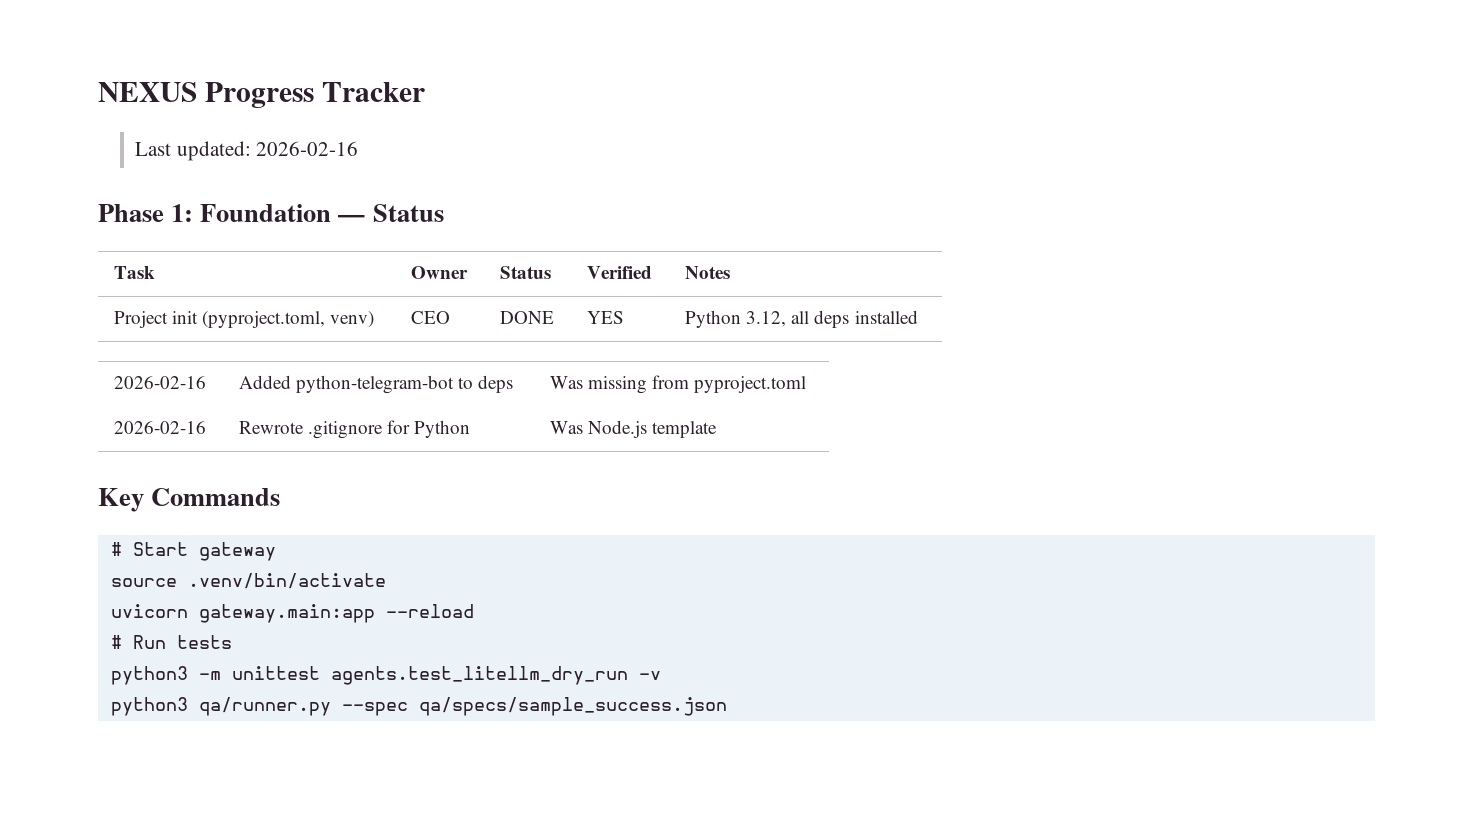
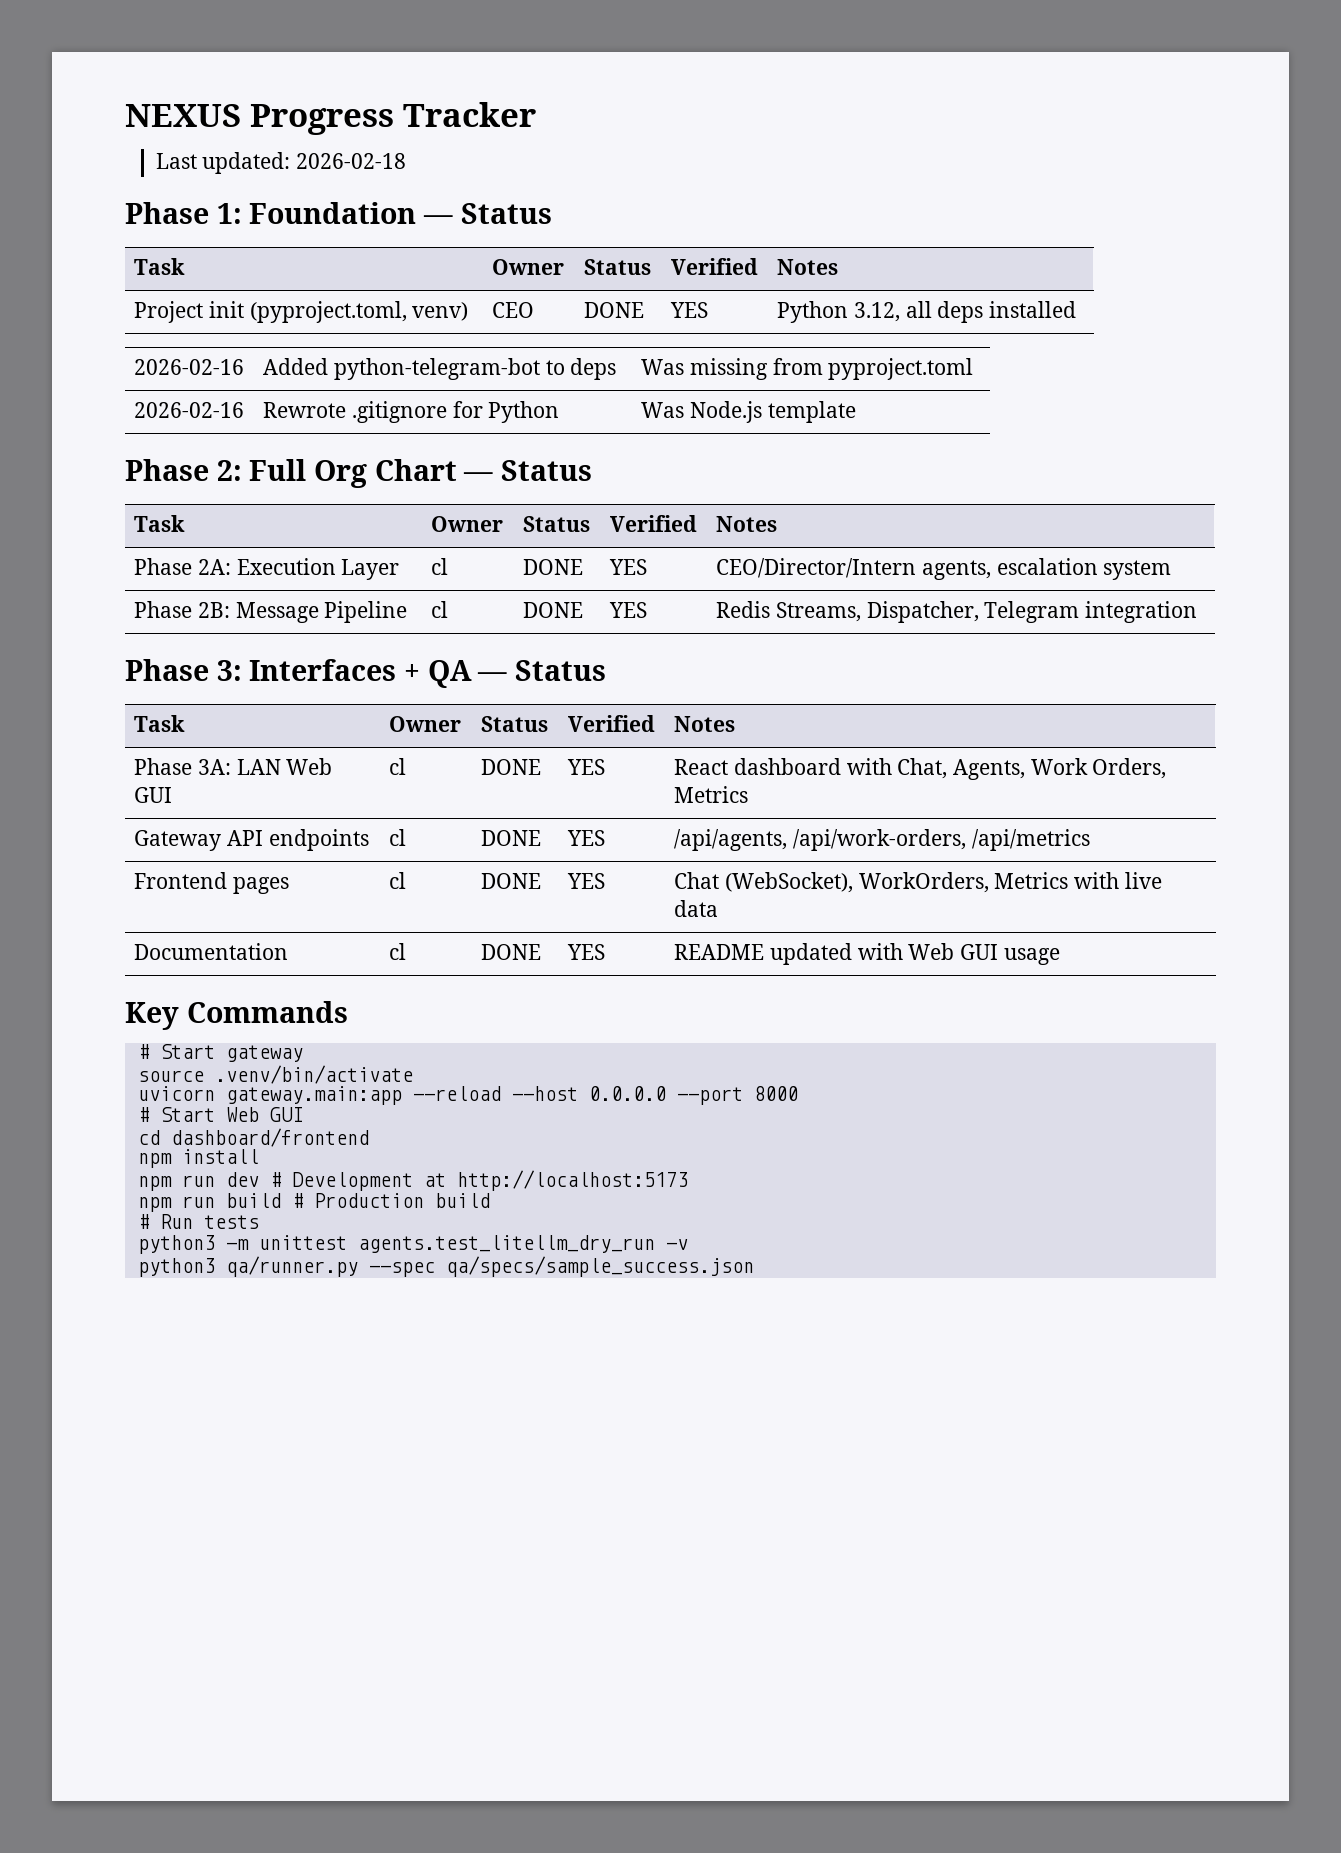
- Last updated: 2026-02-16
+ Last updated: 2026-02-18
+ Phase 2: Full Org Chart — Status
+ Task | Owner | Status | Verified | Notes
+ Phase 2A: Execution Layer | cl | DONE | YES | CEO/Director/Intern agents, escalation system
+ Phase 2B: Message Pipeline | cl | DONE | YES | Redis Streams, Dispatcher, Telegram integration
+ Phase 3: Interfaces + QA — Status
+ Task | Owner | Status | Verified | Notes
+ Phase 3A: LAN Web GUI | cl | DONE | YES | React dashboard with Chat, Agents, Work Orders, Metrics
+ Gateway API endpoints | cl | DONE | YES | /api/agents, /api/work-orders, /api/metrics
+ Frontend pages | cl | DONE | YES | Chat (WebSocket), WorkOrders, Metrics with live data
+ Documentation | cl | DONE | YES | README updated with Web GUI usage
- uvicorn gateway.main:app --reload
+ uvicorn gateway.main:app --reload --host 0.0.0.0 --port 8000
+ # Start Web GUI
+ cd dashboard/frontend
+ npm install
+ npm run dev # Development at http://localhost:5173
+ npm run build # Production build

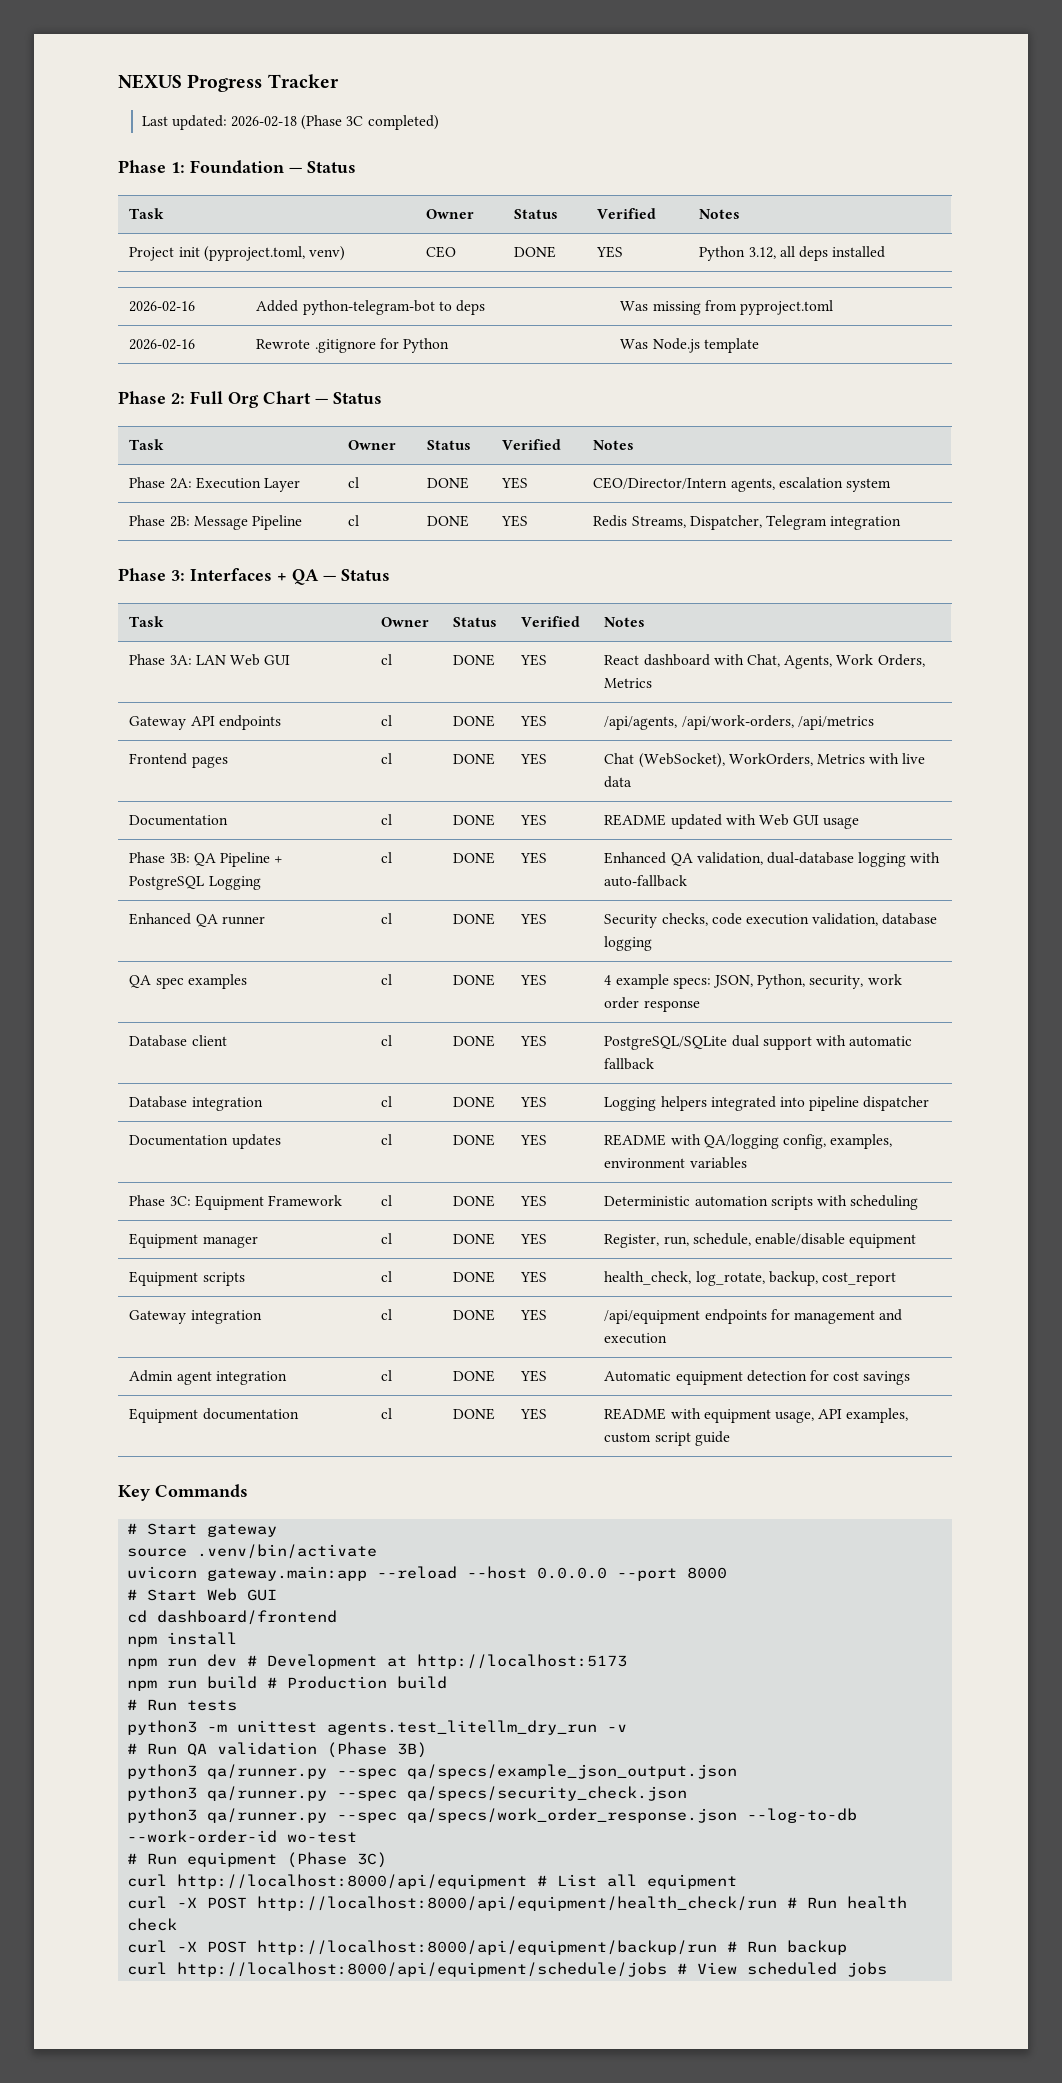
- Last updated: 2026-02-18
+ Last updated: 2026-02-18 (Phase 3C completed)
+ Phase 3B: QA Pipeline + PostgreSQL Logging | cl | DONE | YES | Enhanced QA validation, dual-database logging with auto-fallback
+ Enhanced QA runner | cl | DONE | YES | Security checks, code execution validation, database logging
+ QA spec examples | cl | DONE | YES | 4 example specs: JSON, Python, security, work order response
+ Database client | cl | DONE | YES | PostgreSQL/SQLite dual support with automatic fallback
+ Database integration | cl | DONE | YES | Logging helpers integrated into pipeline dispatcher
+ Documentation updates | cl | DONE | YES | README with QA/logging config, examples, environment variables
+ Phase 3C: Equipment Framework | cl | DONE | YES | Deterministic automation scripts with scheduling
+ Equipment manager | cl | DONE | YES | Register, run, schedule, enable/disable equipment
+ Equipment scripts | cl | DONE | YES | health_check, log_rotate, backup, cost_report
+ Gateway integration | cl | DONE | YES | /api/equipment endpoints for management and execution
+ Admin agent integration | cl | DONE | YES | Automatic equipment detection for cost savings
+ Equipment documentation | cl | DONE | YES | README with equipment usage, API examples, custom script guide
- python3 qa/runner.py --spec qa/specs/sample_success.json
+ # Run QA validation (Phase 3B)
+ python3 qa/runner.py --spec qa/specs/example_json_output.json
+ python3 qa/runner.py --spec qa/specs/security_check.json
+ python3 qa/runner.py --spec qa/specs/work_order_response.json --log-to-db --work-order-id wo-test
+ # Run equipment (Phase 3C)
+ curl http://localhost:8000/api/equipment # List all equipment
+ curl -X POST http://localhost:8000/api/equipment/health_check/run # Run health check
+ curl -X POST http://localhost:8000/api/equipment/backup/run # Run backup
+ curl http://localhost:8000/api/equipment/schedule/jobs # View scheduled jobs

